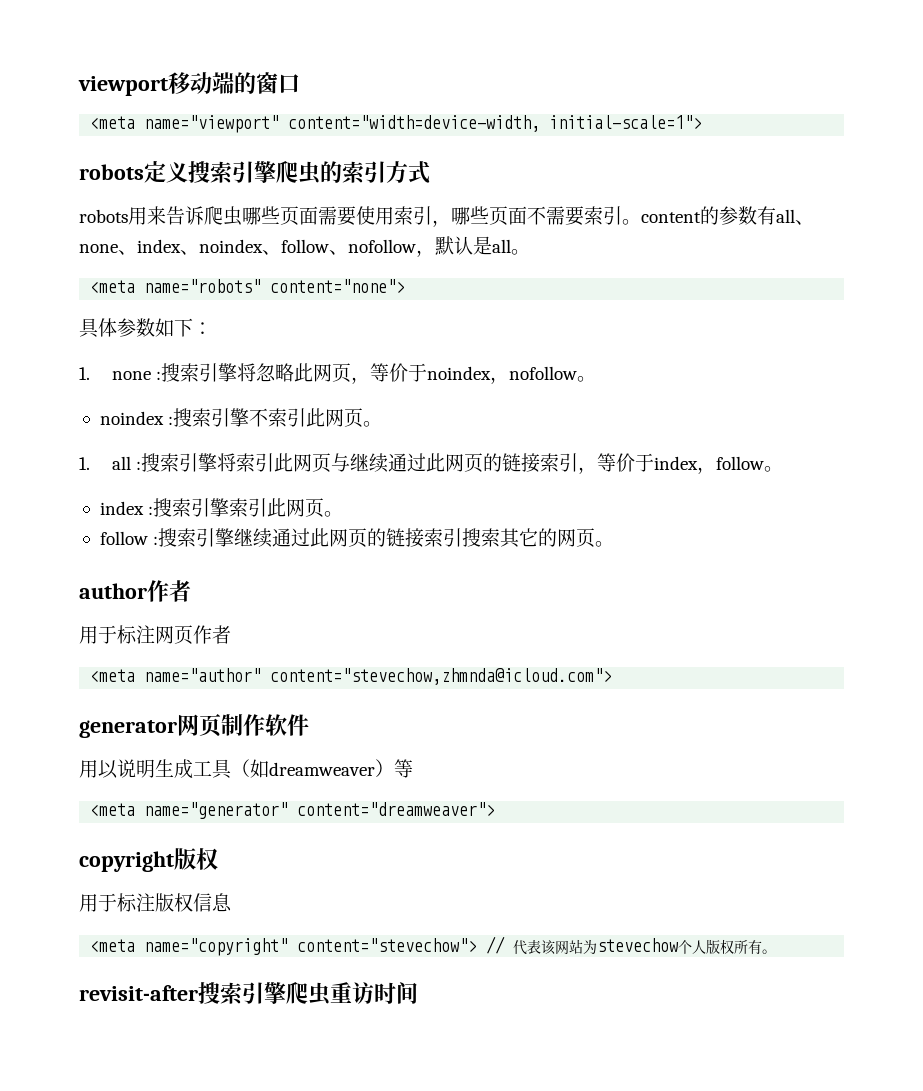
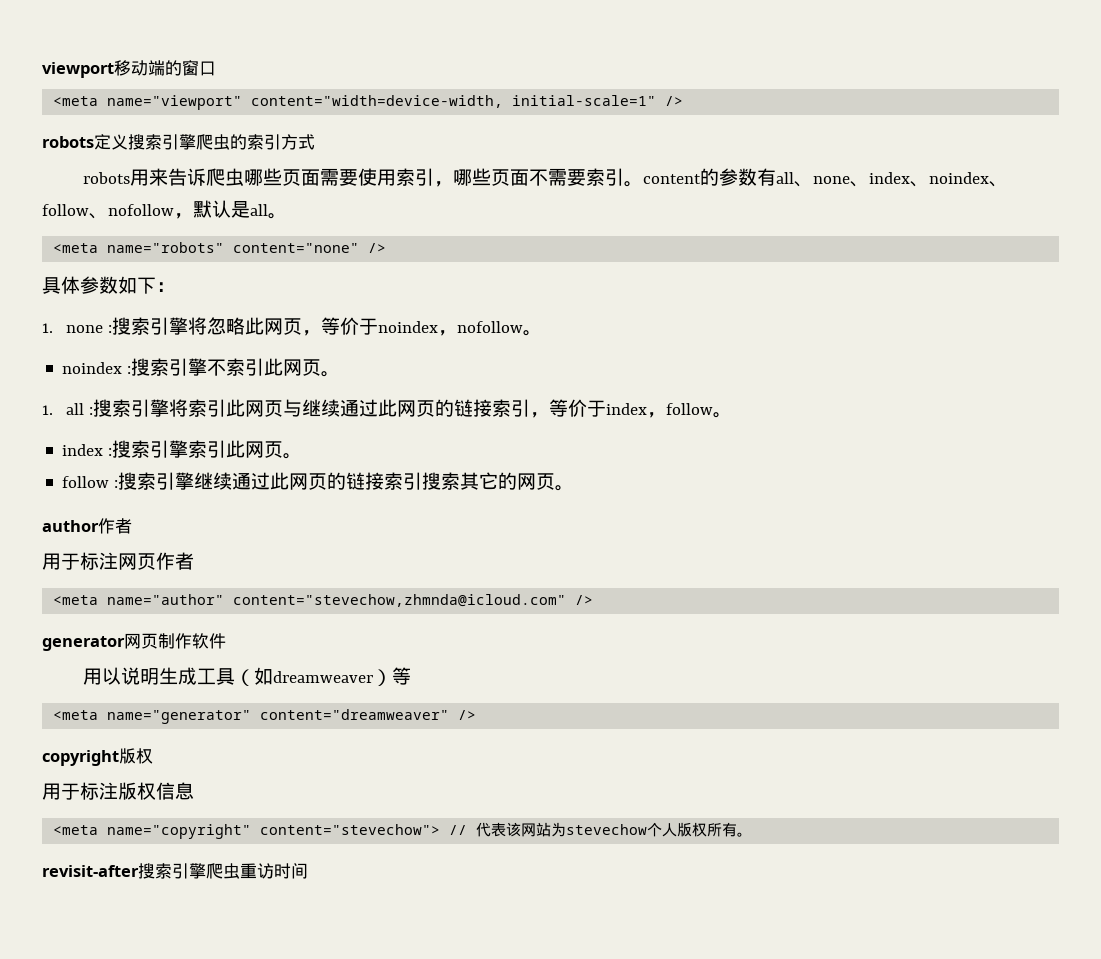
- <meta name="viewport" content="width=device-width, initial-scale=1">
+ <meta name="viewport" content="width=device-width, initial-scale=1" />
- <meta name="robots" content="none">
+ <meta name="robots" content="none" />
- <meta name="author" content="stevechow,zhmnda@icloud.com">
+ <meta name="author" content="stevechow,zhmnda@icloud.com" />
- <meta name="generator" content="dreamweaver">
+ <meta name="generator" content="dreamweaver" />

